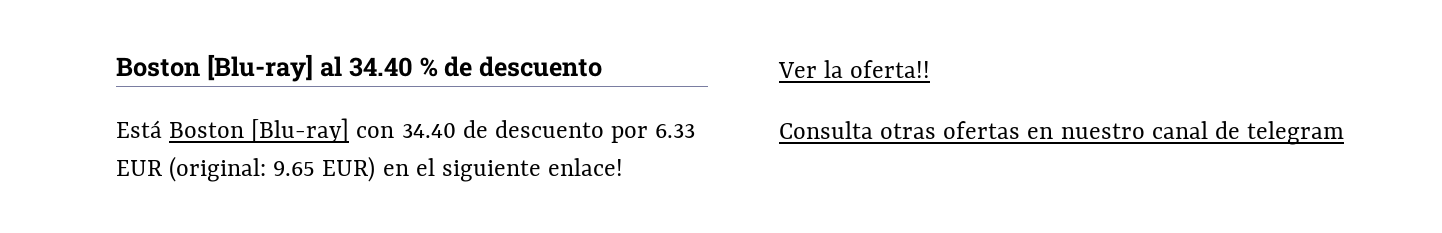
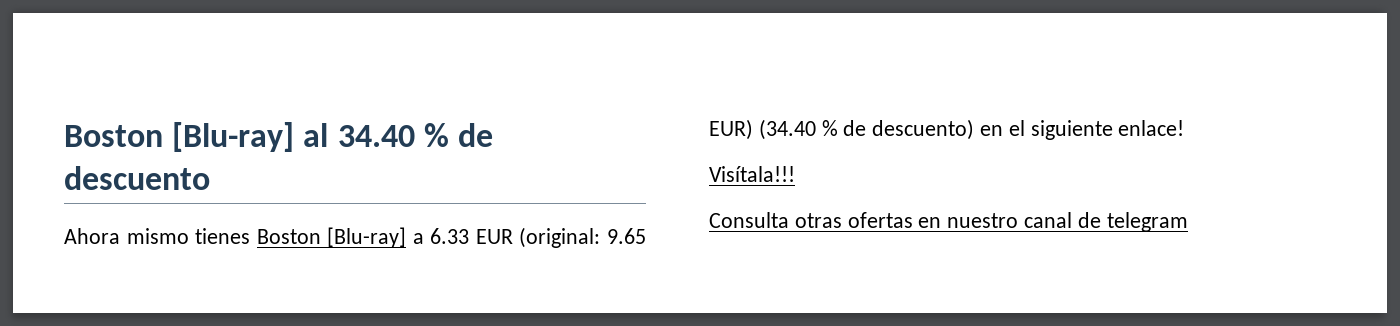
- Está Boston [Blu-ray] con 34.40 de descuento por 6.33 EUR (original: 9.65 EUR) en el siguiente enlace!
+ Ahora mismo tienes Boston [Blu-ray] a 6.33 EUR (original: 9.65 EUR) (34.40 % de descuento) en el siguiente enlace!
- Ver la oferta!!
+ Visítala!!!

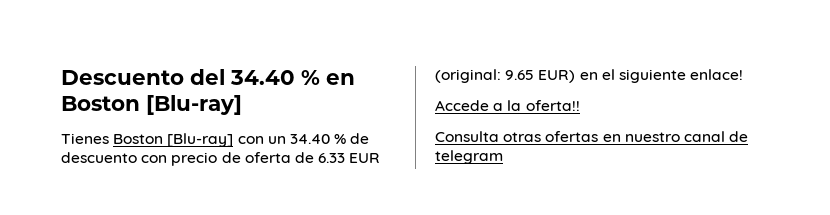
- Boston [Blu-ray] al 34.40 % de descuento
- Ahora mismo tienes Boston [Blu-ray] a 6.33 EUR (original: 9.65 EUR) (34.40 % de descuento) en el siguiente enlace!
+ Descuento del 34.40 % en Boston [Blu-ray]
+ Tienes Boston [Blu-ray] con un 34.40 % de descuento con precio de oferta de 6.33 EUR (original: 9.65 EUR) en el siguiente enlace!
- Visítala!!!
+ Accede a la oferta!!

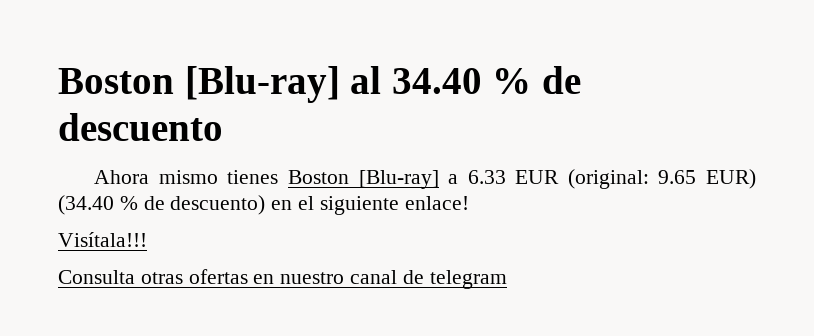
- Descuento del 34.40 % en Boston [Blu-ray]
- Tienes Boston [Blu-ray] con un 34.40 % de descuento con precio de oferta de 6.33 EUR (original: 9.65 EUR) en el siguiente enlace!
+ Boston [Blu-ray] al 34.40 % de descuento
+ Ahora mismo tienes Boston [Blu-ray] a 6.33 EUR (original: 9.65 EUR) (34.40 % de descuento) en el siguiente enlace!
- Accede a la oferta!!
+ Visítala!!!

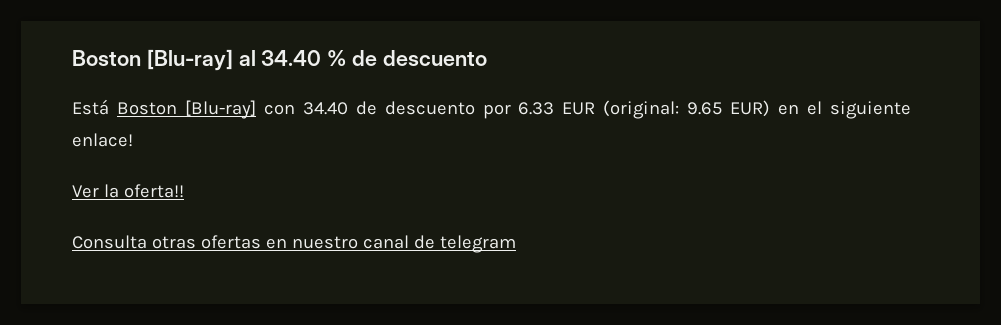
- Ahora mismo tienes Boston [Blu-ray] a 6.33 EUR (original: 9.65 EUR) (34.40 % de descuento) en el siguiente enlace!
+ Está Boston [Blu-ray] con 34.40 de descuento por 6.33 EUR (original: 9.65 EUR) en el siguiente enlace!
- Visítala!!!
+ Ver la oferta!!

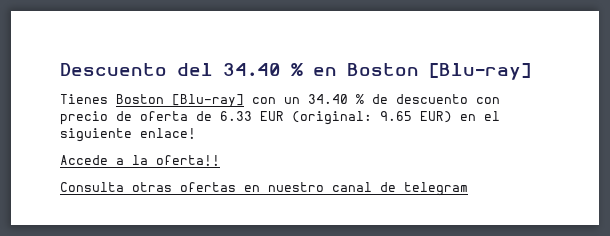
- Boston [Blu-ray] al 34.40 % de descuento
- Está Boston [Blu-ray] con 34.40 de descuento por 6.33 EUR (original: 9.65 EUR) en el siguiente enlace!
+ Descuento del 34.40 % en Boston [Blu-ray]
+ Tienes Boston [Blu-ray] con un 34.40 % de descuento con precio de oferta de 6.33 EUR (original: 9.65 EUR) en el siguiente enlace!
- Ver la oferta!!
+ Accede a la oferta!!

